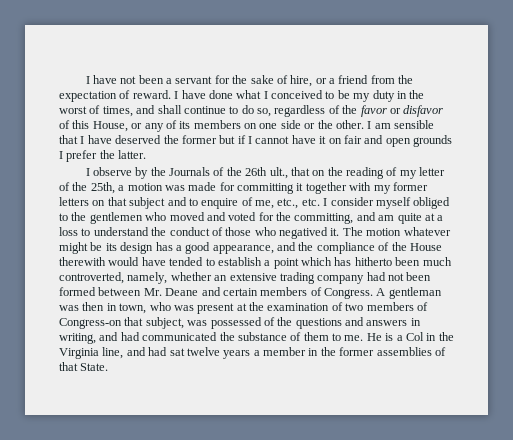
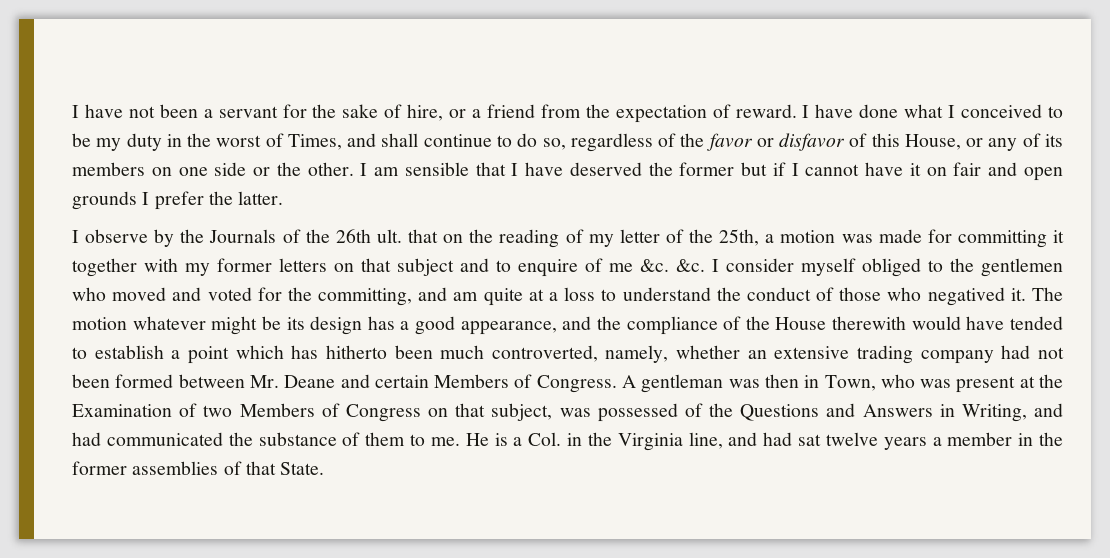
- I have done what I conceived to be my duty in the worst of times, and shall continue to do so, regardless of the favor or disfavor of this House, or any of its members on one side or the other.
+ I have done what I conceived to be my duty in the worst of Times, and shall continue to do so, regardless of the favor or disfavor of this House, or any of its members on one side or the other.
- I observe by the Journals of the 26th ult., that on the reading of my letter of the 25th, a motion was made for committing it together with my former letters on that subject and to enquire of me, etc., etc. I consider myself obliged to the gentlemen who moved and voted for the committing, and am quite at a loss to understand the conduct of those who negatived it.
+ I observe by the Journals of the 26th ult. that on the reading of my letter of the 25th, a motion was made for committing it together with my former letters on that subject and to enquire of me &c. &c. I consider myself obliged to the gentlemen who moved and voted for the committing, and am quite at a loss to understand the conduct of those who negatived it.
- The motion whatever might be its design has a good appearance, and the compliance of the House therewith would have tended to establish a point which has hitherto been much controverted, namely, whether an extensive trading company had not been formed between Mr. Deane and certain members of Congress.
+ The motion whatever might be its design has a good appearance, and the compliance of the House therewith would have tended to establish a point which has hitherto been much controverted, namely, whether an extensive trading company had not been formed between Mr. Deane and certain Members of Congress.
- A gentleman was then in town, who was present at the examination of two members of Congress-on that subject, was possessed of the questions and answers in writing, and had communicated the substance of them to me.
+ A gentleman was then in Town, who was present at the Examination of two Members of Congress on that subject, was possessed of the Questions and Answers in Writing, and had communicated the substance of them to me.
- He is a Col in the Virginia line, and had sat twelve years a member in the former assemblies of that State.
+ He is a Col. in the Virginia line, and had sat twelve years a member in the former assemblies of that State.

